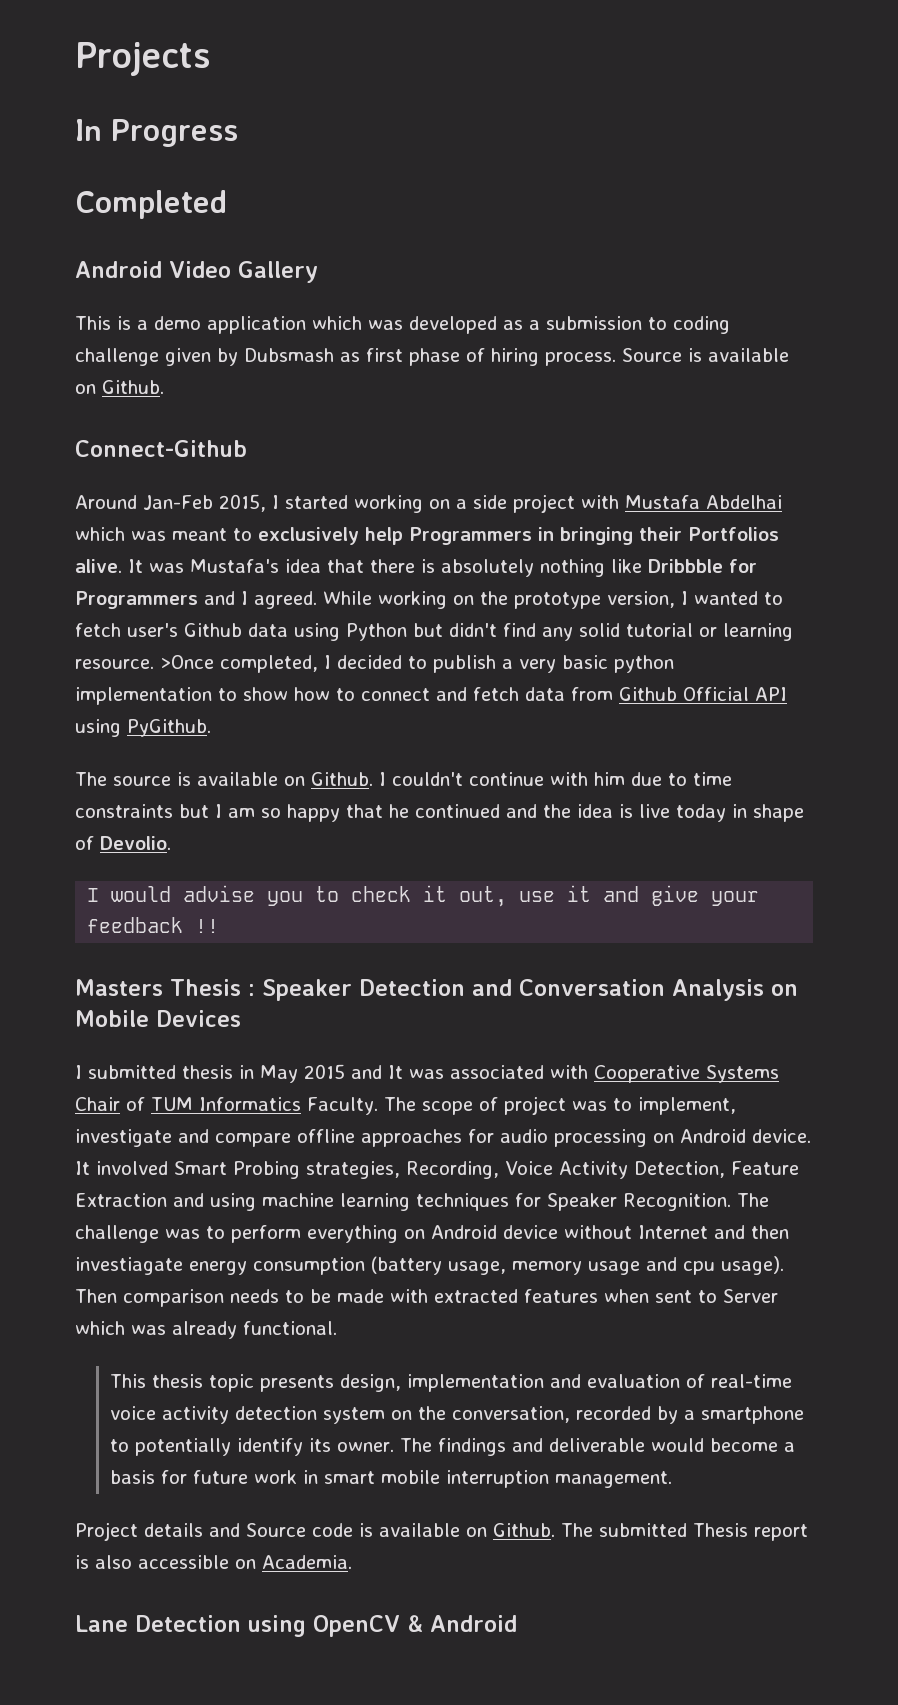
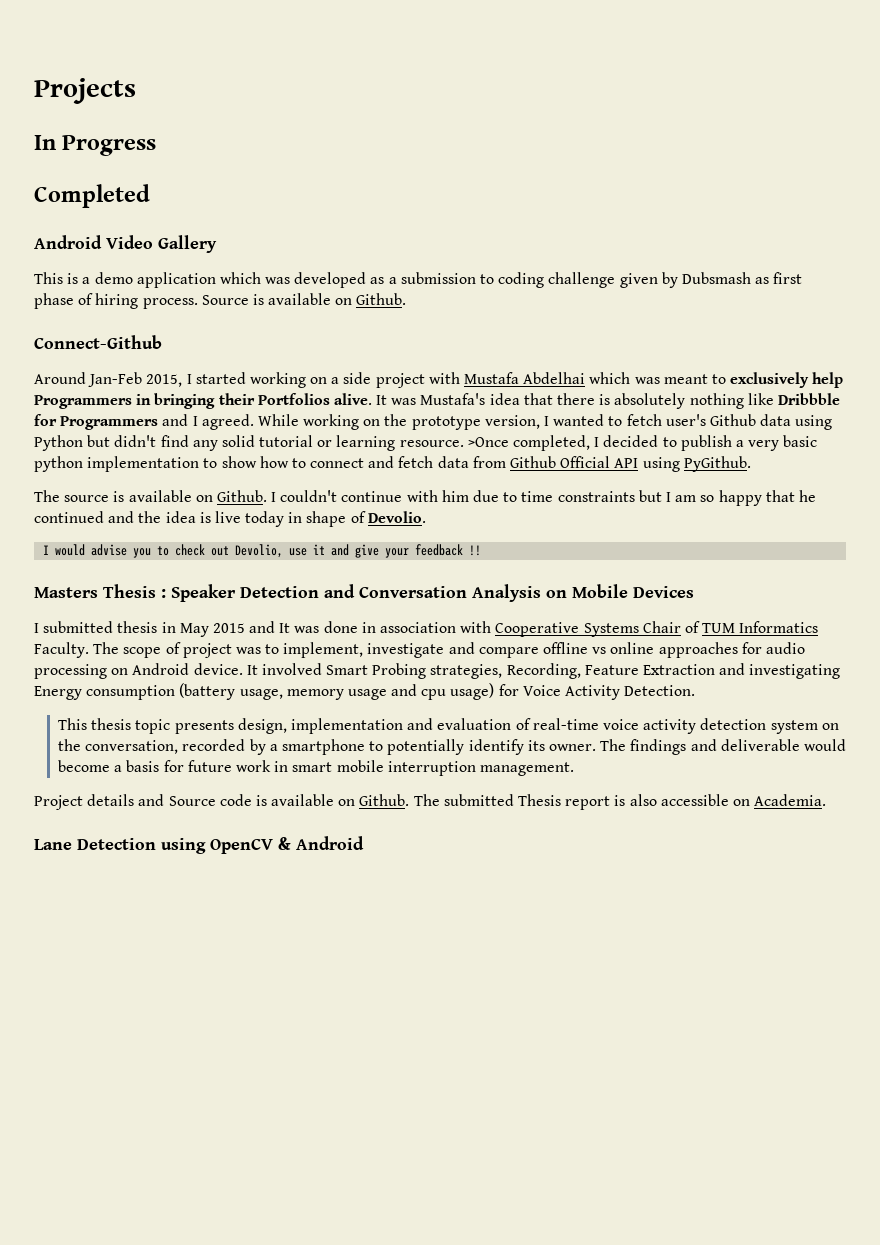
- I would advise you to check it out, use it and give your feedback !!
+ I would advise you to check out Devolio, use it and give your feedback !!
- I submitted thesis in May 2015 and It was associated with Cooperative Systems Chair of TUM Informatics Faculty.
+ I submitted thesis in May 2015 and It was done in association with Cooperative Systems Chair of TUM Informatics Faculty.
- The scope of project was to implement, investigate and compare offline approaches for audio processing on Android device.
+ The scope of project was to implement, investigate and compare offline vs online approaches for audio processing on Android device.
- It involved Smart Probing strategies, Recording, Voice Activity Detection, Feature Extraction and using machine learning techniques for Speaker Recognition. The challenge was to perform everything on Android device without Internet and then investiagate energy consumption (battery usage, memory usage and cpu usage). Then comparison needs to be made with extracted features when sent to Server which was already functional.
+ It involved Smart Probing strategies, Recording, Feature Extraction and investigating Energy consumption (battery usage, memory usage and cpu usage) for Voice Activity Detection.

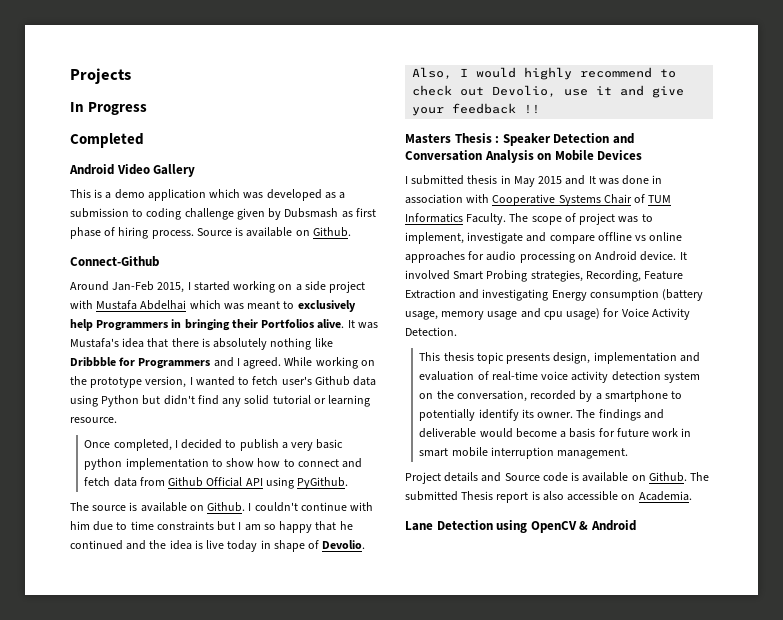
- While working on the prototype version, I wanted to fetch user's Github data using Python but didn't find any solid tutorial or learning resource. >Once completed, I decided to publish a very basic python implementation to show how to connect and fetch data from Github Official API using PyGithub.
+ While working on the prototype version, I wanted to fetch user's Github data using Python but didn't find any solid tutorial or learning resource.
+ Once completed, I decided to publish a very basic python implementation to show how to connect and fetch data from Github Official API using PyGithub.
- I would advise you to check out Devolio, use it and give your feedback !!
+ Also, I would highly recommend to check out Devolio, use it and give your feedback !!

